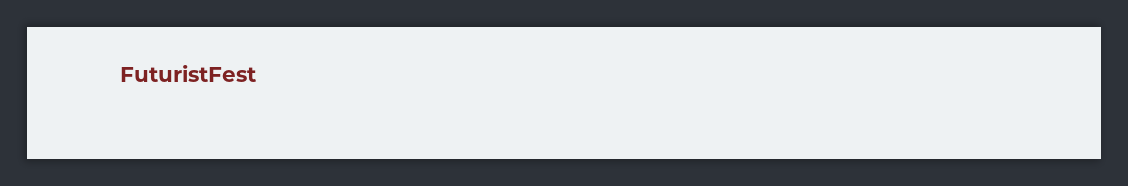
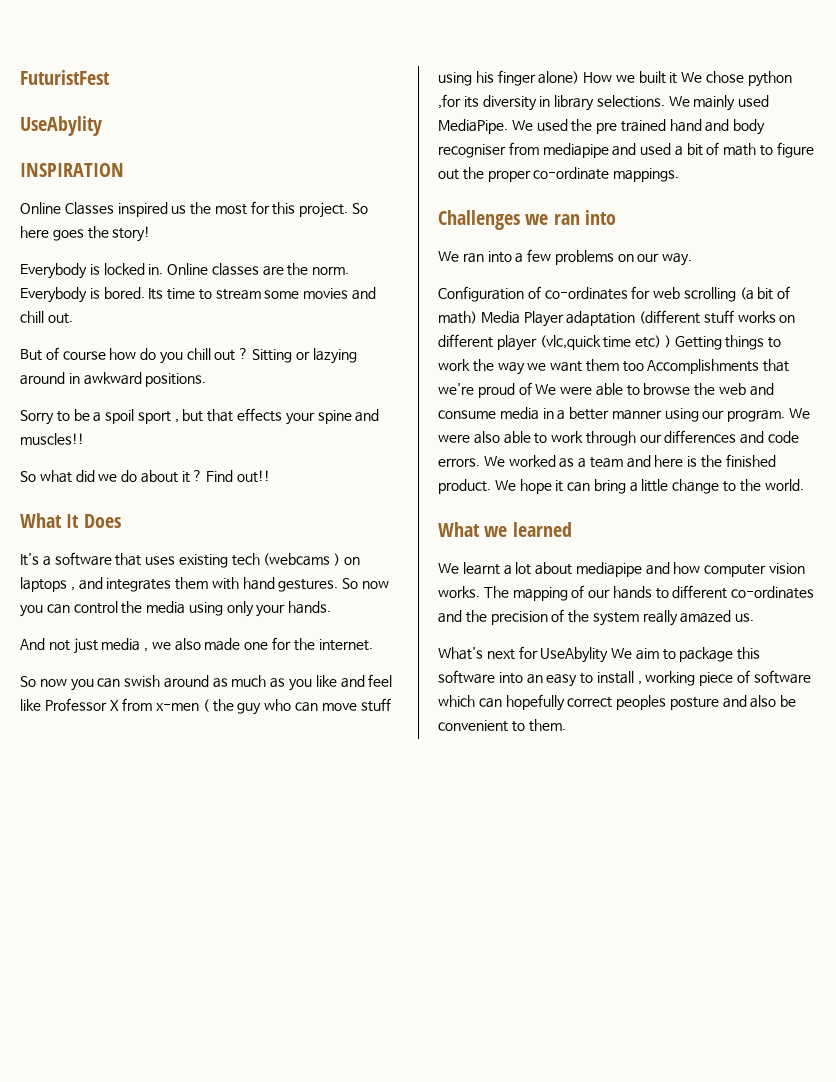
  FuturistFest
+ UseAbylity
+ INSPIRATION
+ Online Classes inspired us the most for this project. So here goes the story!
+ Everybody is locked in. Online classes are the norm. Everybody is bored. Its time to stream some movies and chill out.
+ But of course how do you chill out ? Sitting or lazying around in awkward positions.
+ Sorry to be a spoil sport , but that effects your spine and muscles!!
+ So what did we do about it ? Find out!!
+ What It Does
+ It's a software that uses existing tech (webcams ) on laptops , and integrates them with hand gestures. So now you can control the media using only your hands.
+ And not just media , we also made one for the internet.
+ So now you can swish around as much as you like and feel like Professor X from x-men ( the guy who can move stuff using his finger alone) How we built it We chose python ,for its diversity in library selections. We mainly used MediaPipe. We used the pre trained hand and body recogniser from mediapipe and used a bit of math to figure out the proper co-ordinate mappings.
+ Challenges we ran into
+ We ran into a few problems on our way.
+ Configuration of co-ordinates for web scrolling (a bit of math) Media Player adaptation (different stuff works on different player (vlc,quick time etc) ) Getting things to work the way we want them too Accomplishments that we're proud of We were able to browse the web and consume media in a better manner using our program. We were also able to work through our differences and code errors. We worked as a team and here is the finished product. We hope it can bring a little change to the world.
+ What we learned
+ We learnt a lot about mediapipe and how computer vision works. The mapping of our hands to different co-ordinates and the precision of the system really amazed us.
+ What's next for UseAbylity We aim to package this software into an easy to install , working piece of software which can hopefully correct peoples posture and also be convenient to them.

